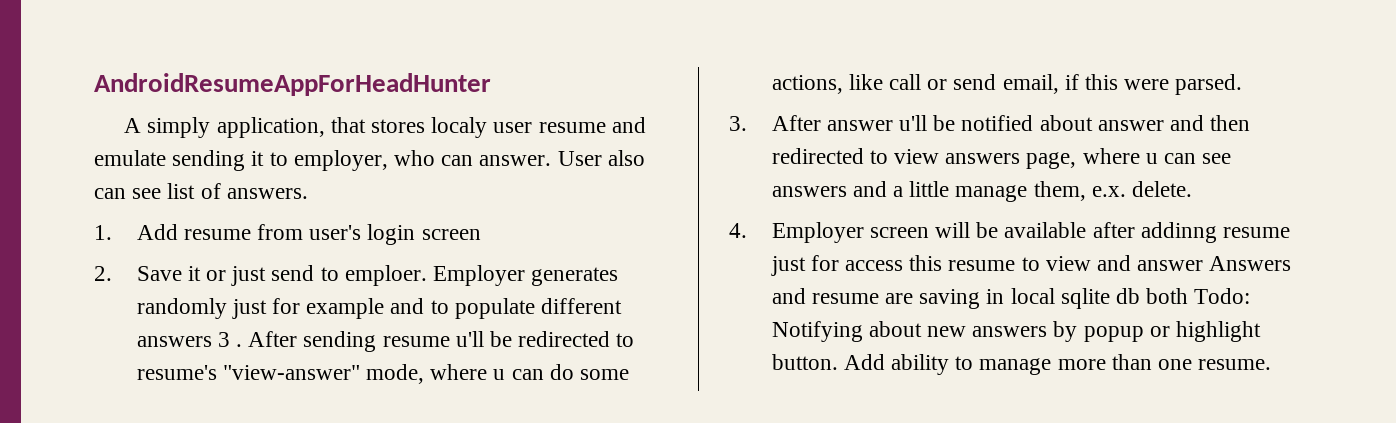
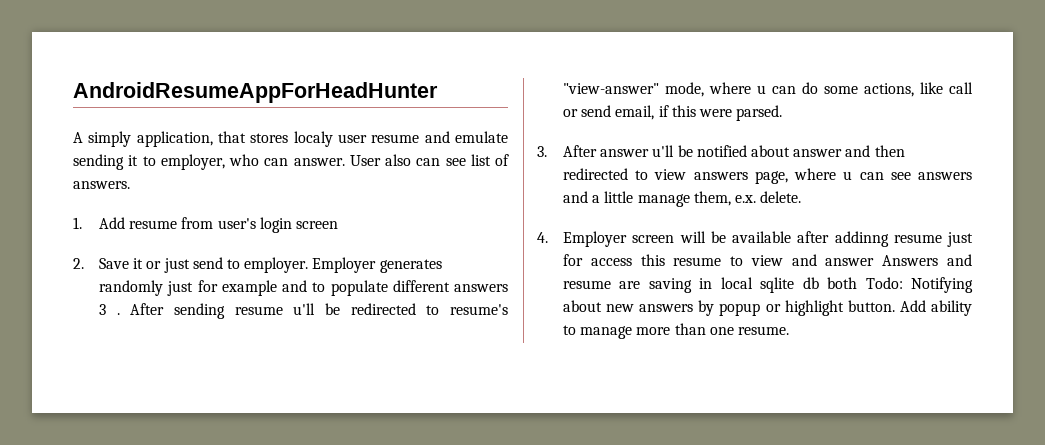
- 2. Save it or just send to emploer.
+ 2. Save it or just send to employer.

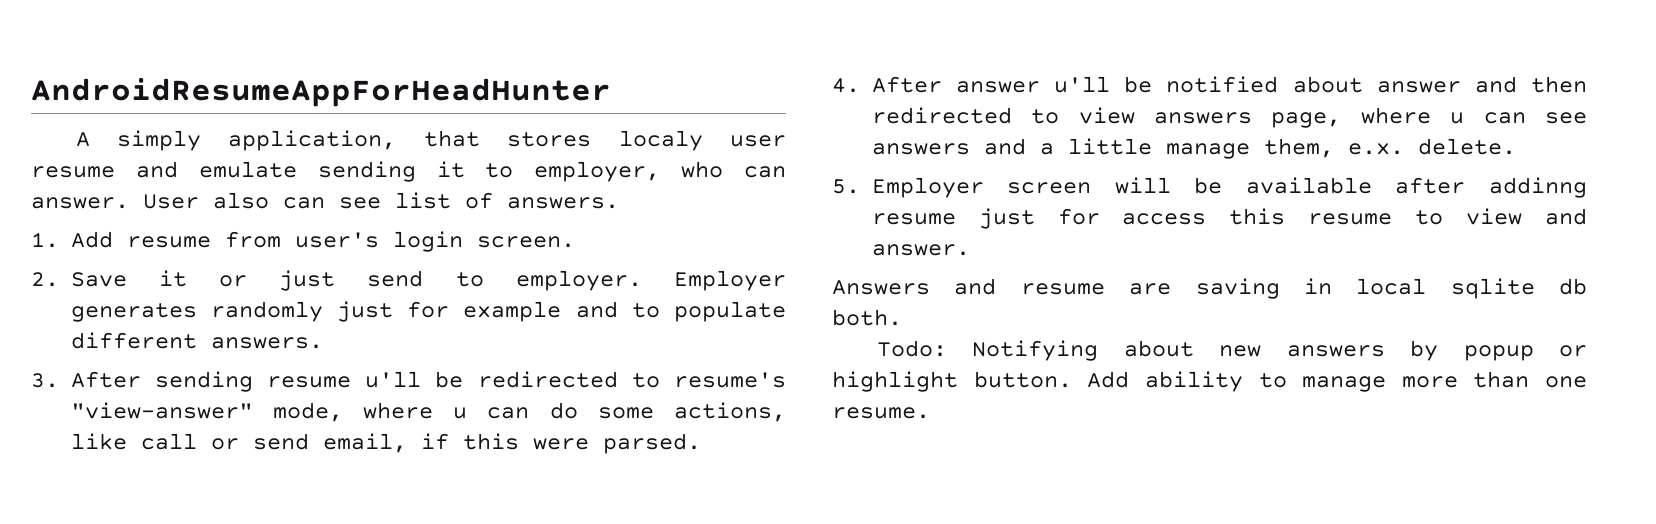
- 1. Add resume from user's login screen
+ 1. Add resume from user's login screen.
- Employer generates randomly just for example and to populate different answers 3 . After sending resume u'll be redirected to resume's "view-answer" mode, where u can do some actions, like call or send email, if this were parsed.
+ Employer generates randomly just for example and to populate different answers.
+ 3. After sending resume u'll be redirected to resume's "view-answer" mode, where u can do some actions, like call or send email, if this were parsed.
- 3. After answer u'll be notified about answer and then redirected to view answers page, where u can see answers and a little manage them, e.x. delete.
+ 4. After answer u'll be notified about answer and then redirected to view answers page, where u can see answers and a little manage them, e.x. delete.
- 4. Employer screen will be available after addinng resume just for access this resume to view and answer Answers and resume are saving in local sqlite db both Todo: Notifying about new answers by popup or highlight button.
+ 5. Employer screen will be available after addinng resume just for access this resume to view and answer.
+ Answers and resume are saving in local sqlite db both.
+ Todo: Notifying about new answers by popup or highlight button.

